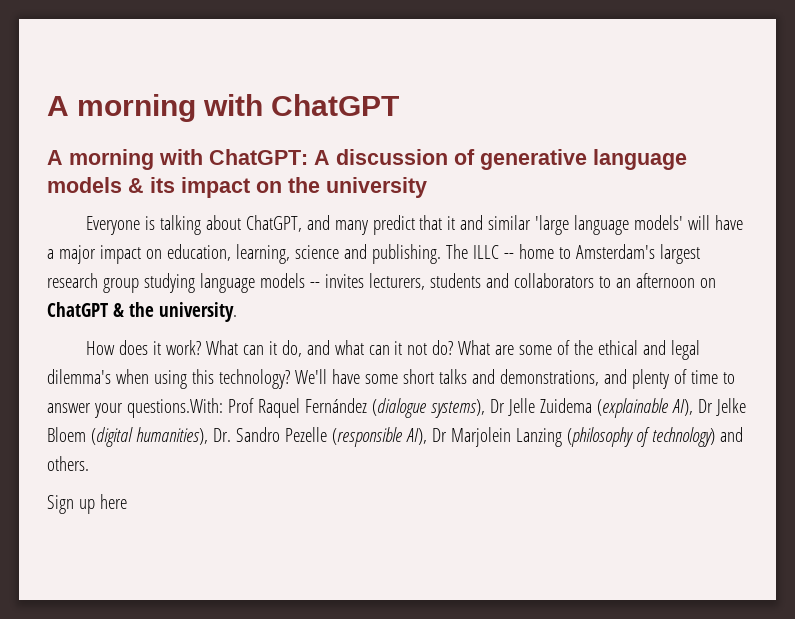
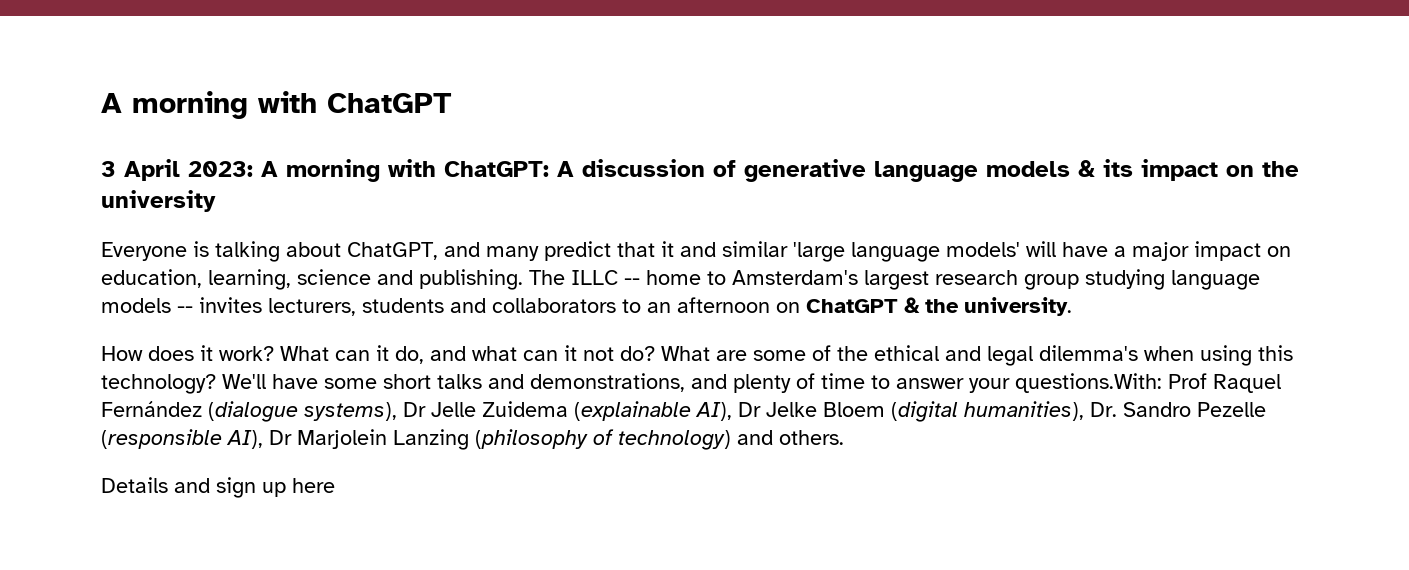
- A morning with ChatGPT: A discussion of generative language models & its impact on the university
+ 3 April 2023: A morning with ChatGPT: A discussion of generative language models & its impact on the university
- Sign up here
+ Details and sign up here

